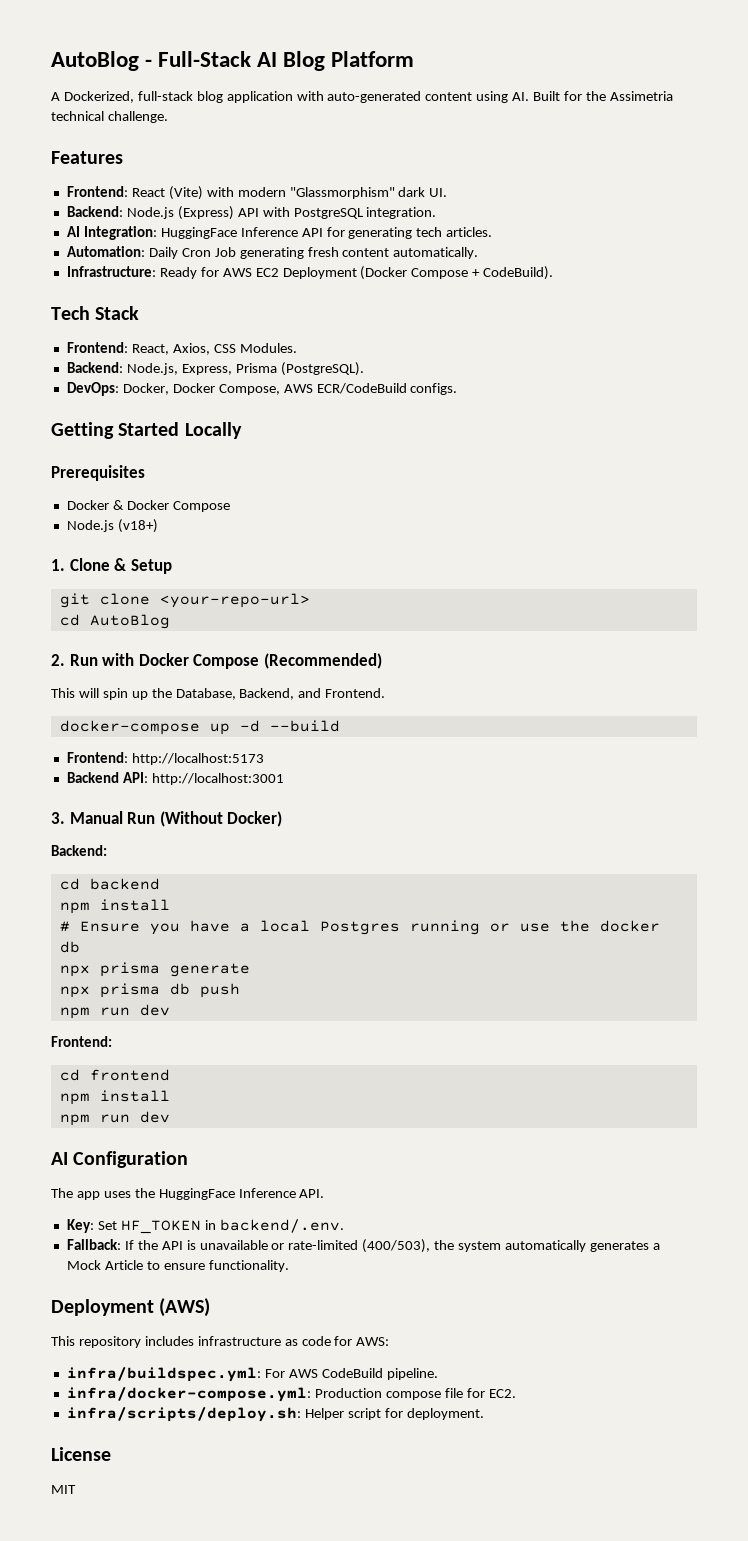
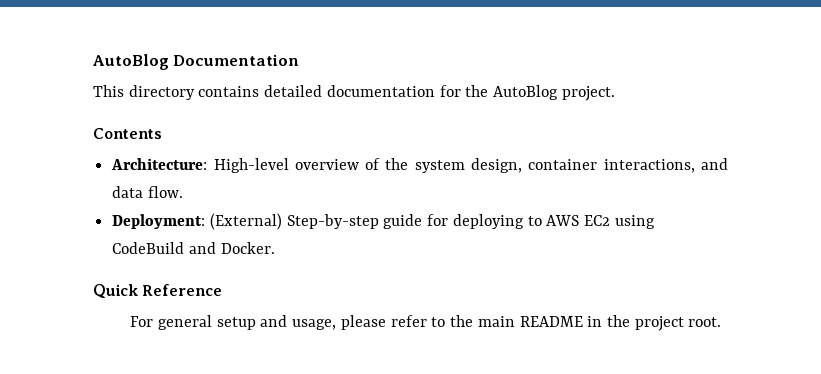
- AutoBlog - Full-Stack AI Blog Platform
- A Dockerized, full-stack blog application with auto-generated content using AI. Built for the Assimetria technical challenge.
- Features
- Frontend: React (Vite) with modern "Glassmorphism" dark UI.
- Backend: Node.js (Express) API with PostgreSQL integration.
- AI Integration: HuggingFace Inference API for generating tech articles.
- Automation: Daily Cron Job generating fresh content automatically.
- Infrastructure: Ready for AWS EC2 Deployment (Docker Compose + CodeBuild).
- Tech Stack
- Frontend: React, Axios, CSS Modules.
- Backend: Node.js, Express, Prisma (PostgreSQL).
- DevOps: Docker, Docker Compose, AWS ECR/CodeBuild configs.
- Getting Started Locally
- Prerequisites
- Docker & Docker Compose
- Node.js (v18+)
- 1. Clone & Setup
- git clone <your-repo-url>
- cd AutoBlog
- 2. Run with Docker Compose (Recommended)
- This will spin up the Database, Backend, and Frontend.
- docker-compose up -d --build
- Frontend: http://localhost:5173
- Backend API: http://localhost:3001
- 3. Manual Run (Without Docker)
- Backend:
- cd backend
- npm install
- # Ensure you have a local Postgres running or use the docker db
- npx prisma generate
- npx prisma db push
- npm run dev
- Frontend:
- cd frontend
- npm install
- npm run dev
- AI Configuration
- The app uses the HuggingFace Inference API.
- Key: Set HF_TOKEN in backend/.env.
- Fallback: If the API is unavailable or rate-limited (400/503), the system automatically generates a Mock Article to ensure functionality.
- Deployment (AWS)
- This repository includes infrastructure as code for AWS:
- infra/buildspec.yml: For AWS CodeBuild pipeline.
- infra/docker-compose.yml: Production compose file for EC2.
- infra/scripts/deploy.sh: Helper script for deployment.
- License
- MIT
+ AutoBlog Documentation
+ This directory contains detailed documentation for the AutoBlog project.
+ Contents
+ Architecture: High-level overview of the system design, container interactions, and data flow.
+ Deployment: (External) Step-by-step guide for deploying to AWS EC2 using CodeBuild and Docker.
+ Quick Reference
+ For general setup and usage, please refer to the main README in the project root.

